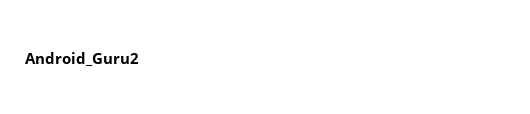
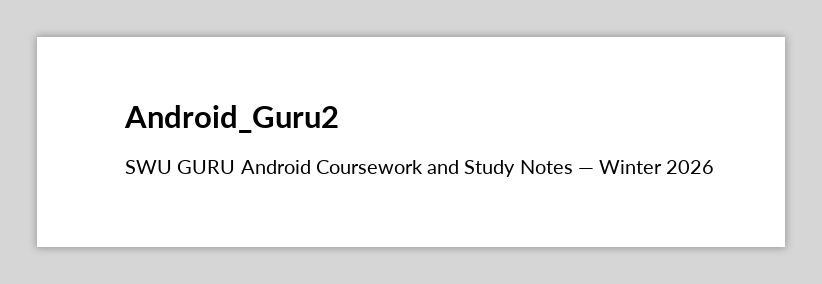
+ SWU GURU Android Coursework and Study Notes — Winter 2026

